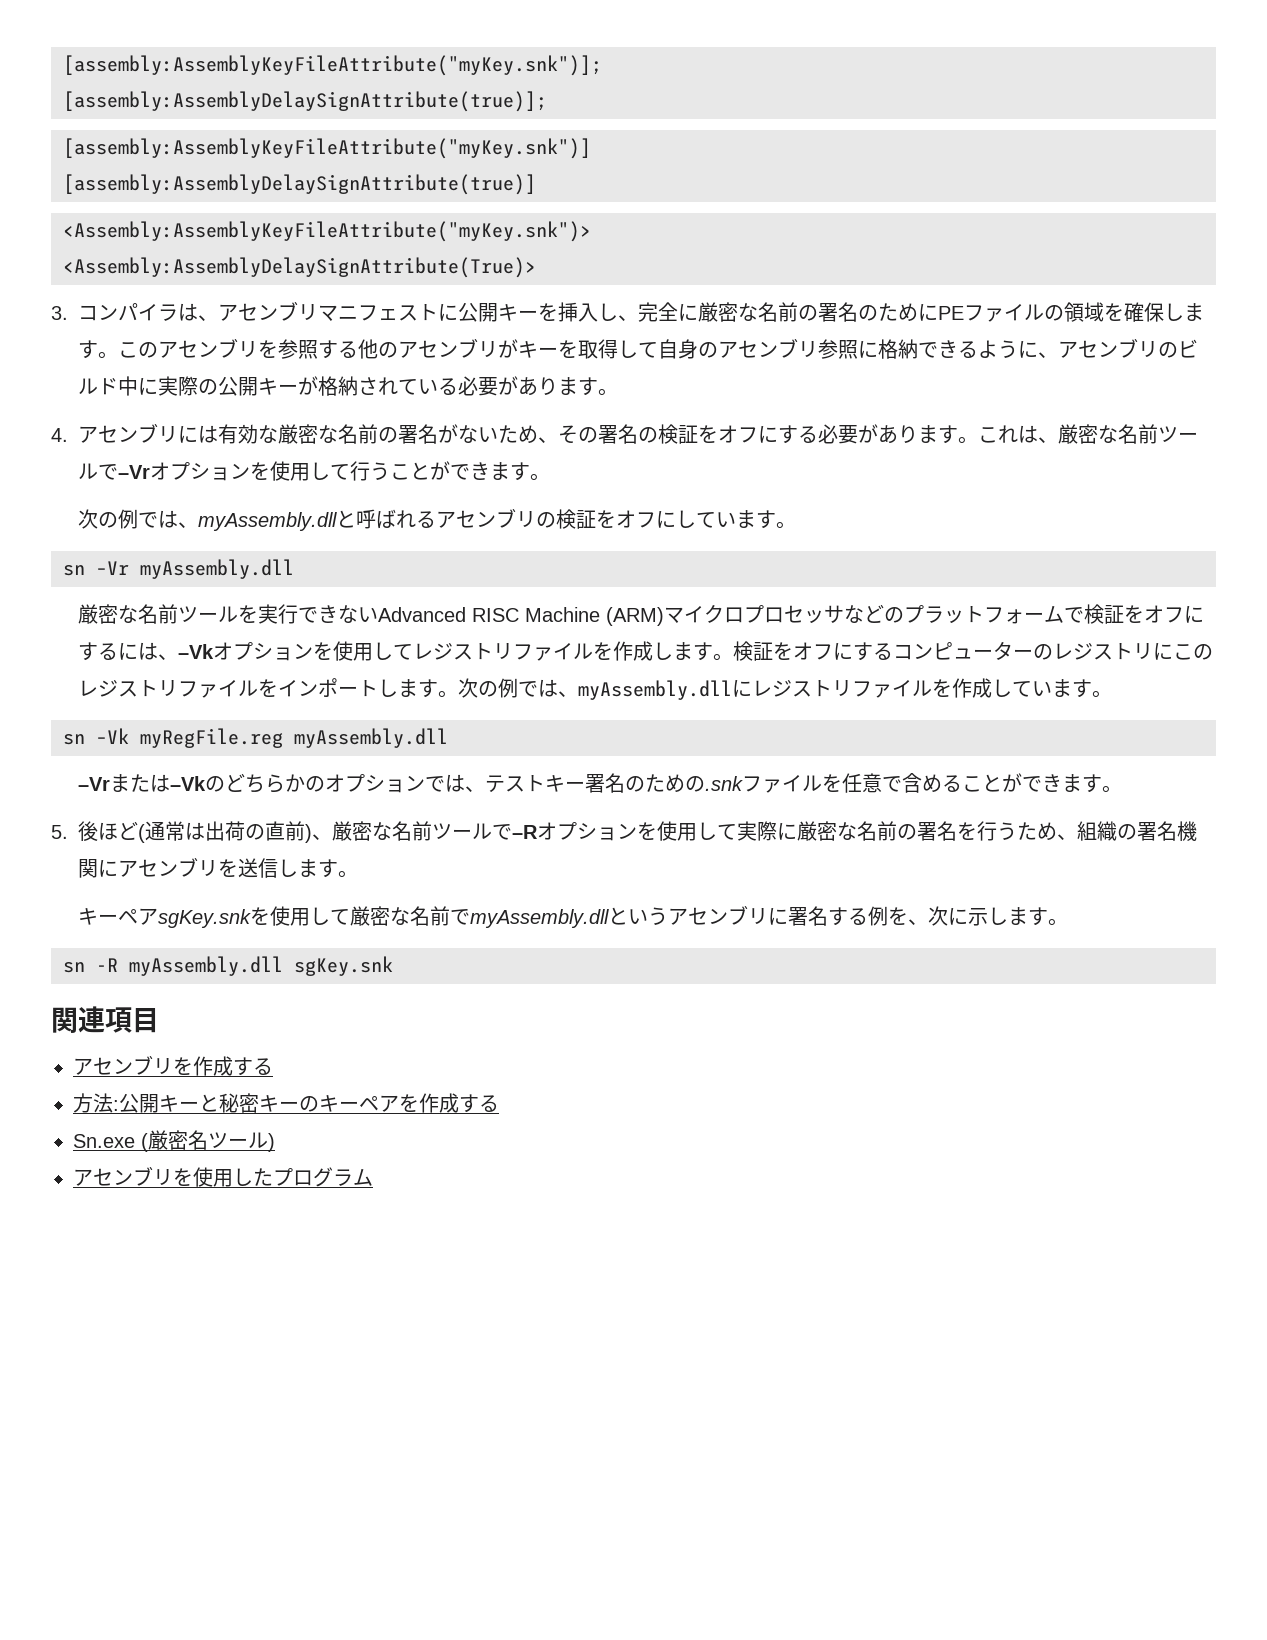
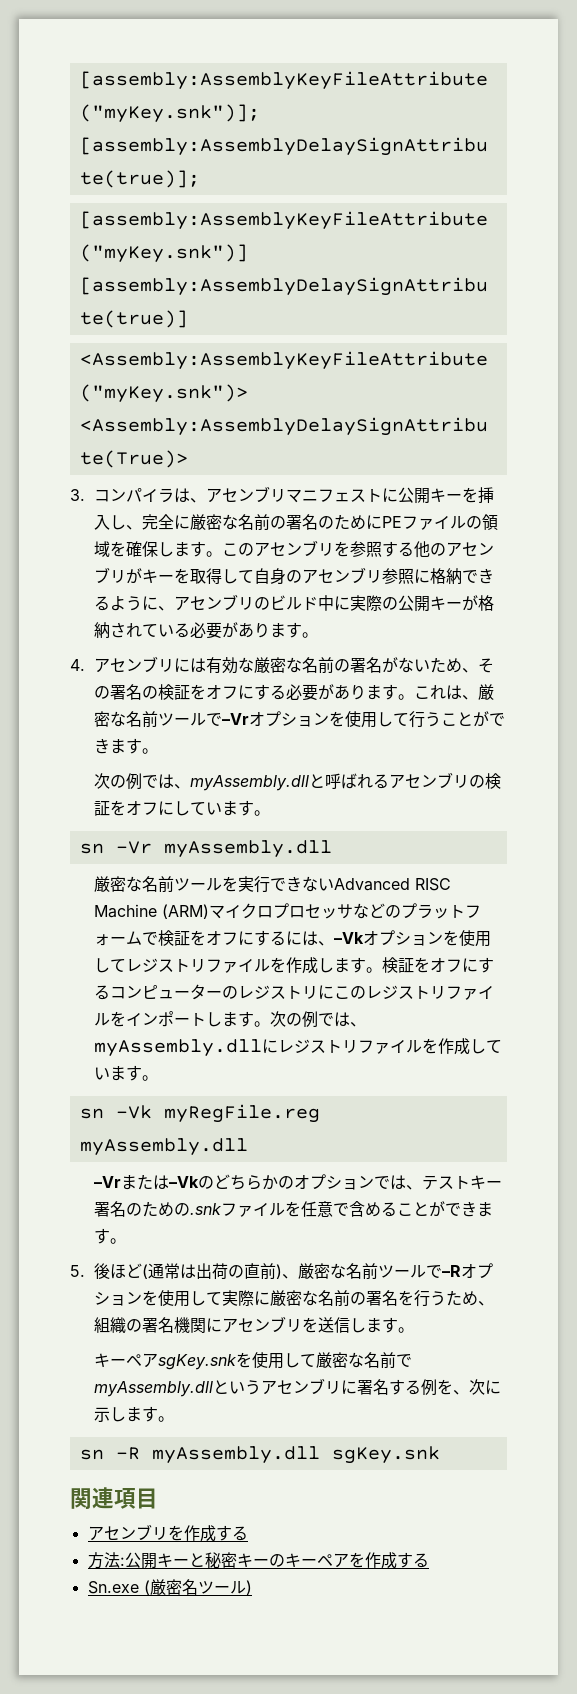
- アセンブリを使用したプログラム

